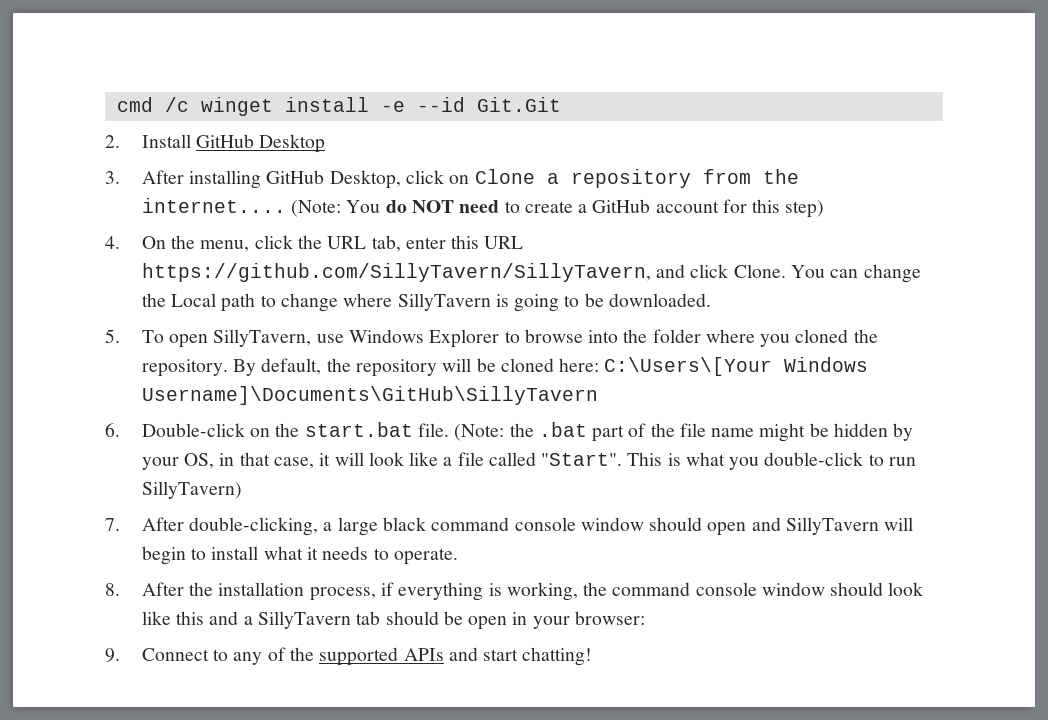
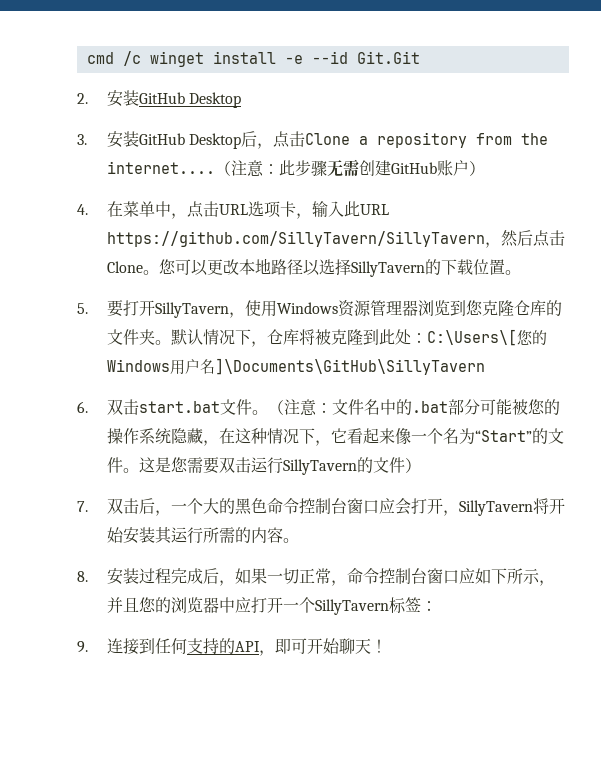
- 2. Install GitHub Desktop
+ 2.安装GitHub Desktop
- 3. After installing GitHub Desktop, click on Clone a repository from the internet....
+ 3.安装GitHub Desktop后，点击Clone a repository from the internet....
- (Note: You do NOT need to create a GitHub account for this step)
- 4. On the menu, click the URL tab, enter this URL https://github.com/SillyTavern/SillyTavern, and click Clone. You can change the Local path to change where SillyTavern is going to be downloaded.
- 5. To open SillyTavern, use Windows Explorer to browse into the folder where you cloned the repository. By default, the repository will be cloned here: C:\Users\[Your Windows Username]\Documents\GitHub\SillyTavern
- 6. Double-click on the start.bat file. (Note: the .bat part of the file name might be hidden by your OS, in that case, it will look like a file called "Start". This is what you double-click to run SillyTavern)
- 7. After double-clicking, a large black command console window should open and SillyTavern will begin to install what it needs to operate.
- 8. After the installation process, if everything is working, the command console window should look like this and a SillyTavern tab should be open in your browser:
- 9. Connect to any of the supported APIs and start chatting!
+ （注意：此步骤无需创建GitHub账户）
+ 4.在菜单中，点击URL选项卡，输入此URL https://github.com/SillyTavern/SillyTavern，然后点击Clone。您可以更改本地路径以选择SillyTavern的下载位置。
+ 5.要打开SillyTavern，使用Windows资源管理器浏览到您克隆仓库的文件夹。默认情况下，仓库将被克隆到此处：C:\Users\[您的Windows用户名]\Documents\GitHub\SillyTavern
+ 6.双击start.bat文件。（注意：文件名中的.bat部分可能被您的操作系统隐藏，在这种情况下，它看起来像一个名为“Start”的文件。这是您需要双击运行SillyTavern的文件）
+ 7.双击后，一个大的黑色命令控制台窗口应会打开，SillyTavern将开始安装其运行所需的内容。
+ 8.安装过程完成后，如果一切正常，命令控制台窗口应如下所示，并且您的浏览器中应打开一个SillyTavern标签：
+ 9.连接到任何支持的API，即可开始聊天！

